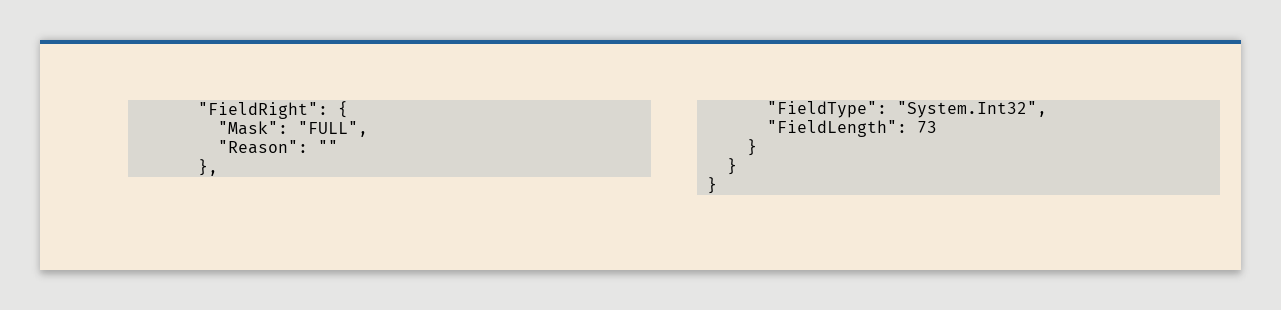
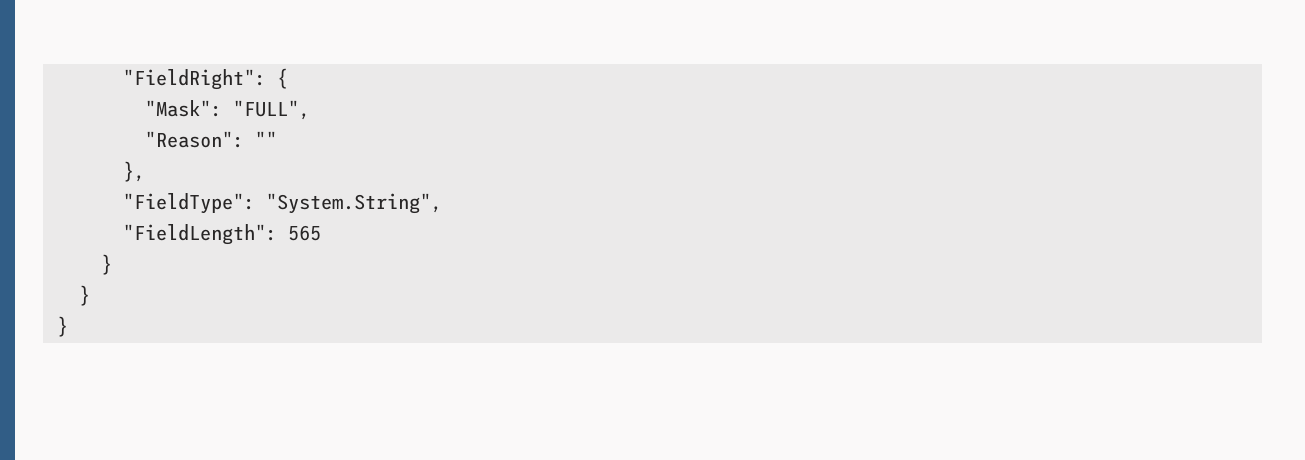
- "FieldType": "System.Int32",
+ "FieldType": "System.String",
- "FieldLength": 73
+ "FieldLength": 565

